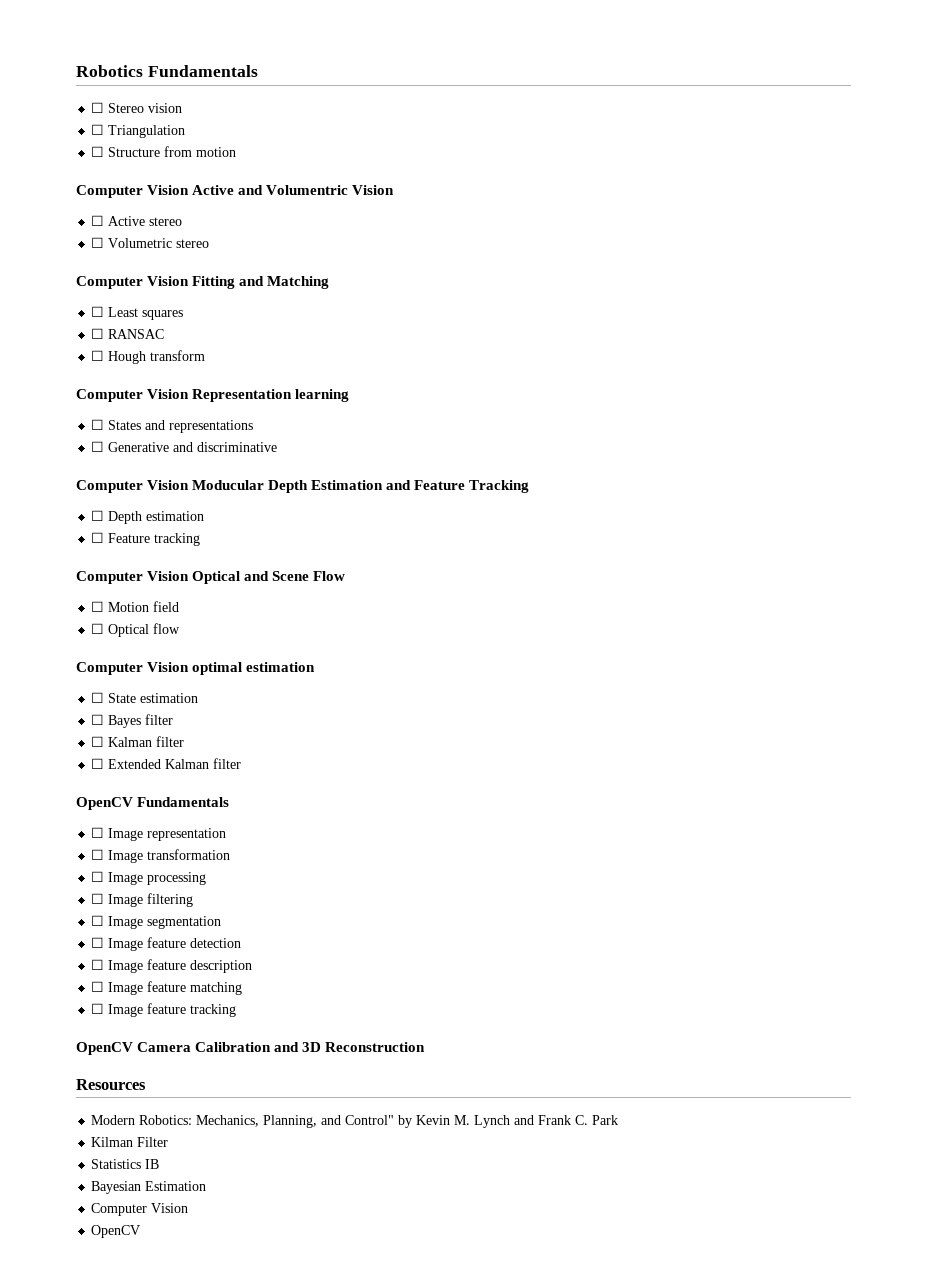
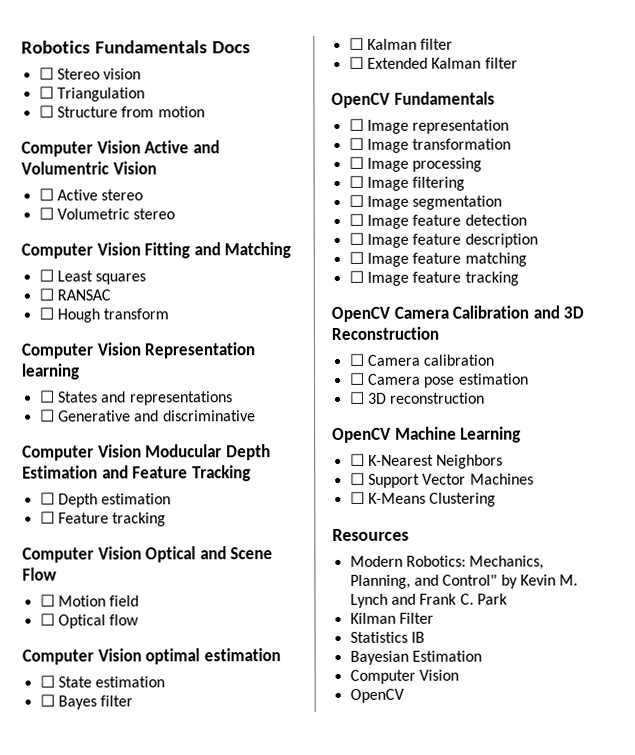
- Robotics Fundamentals
+ Robotics Fundamentals Docs
+ ☐ Camera calibration
+ ☐ Camera pose estimation
+ ☐ 3D reconstruction
+ OpenCV Machine Learning
+ ☐ K-Nearest Neighbors
+ ☐ Support Vector Machines
+ ☐ K-Means Clustering

